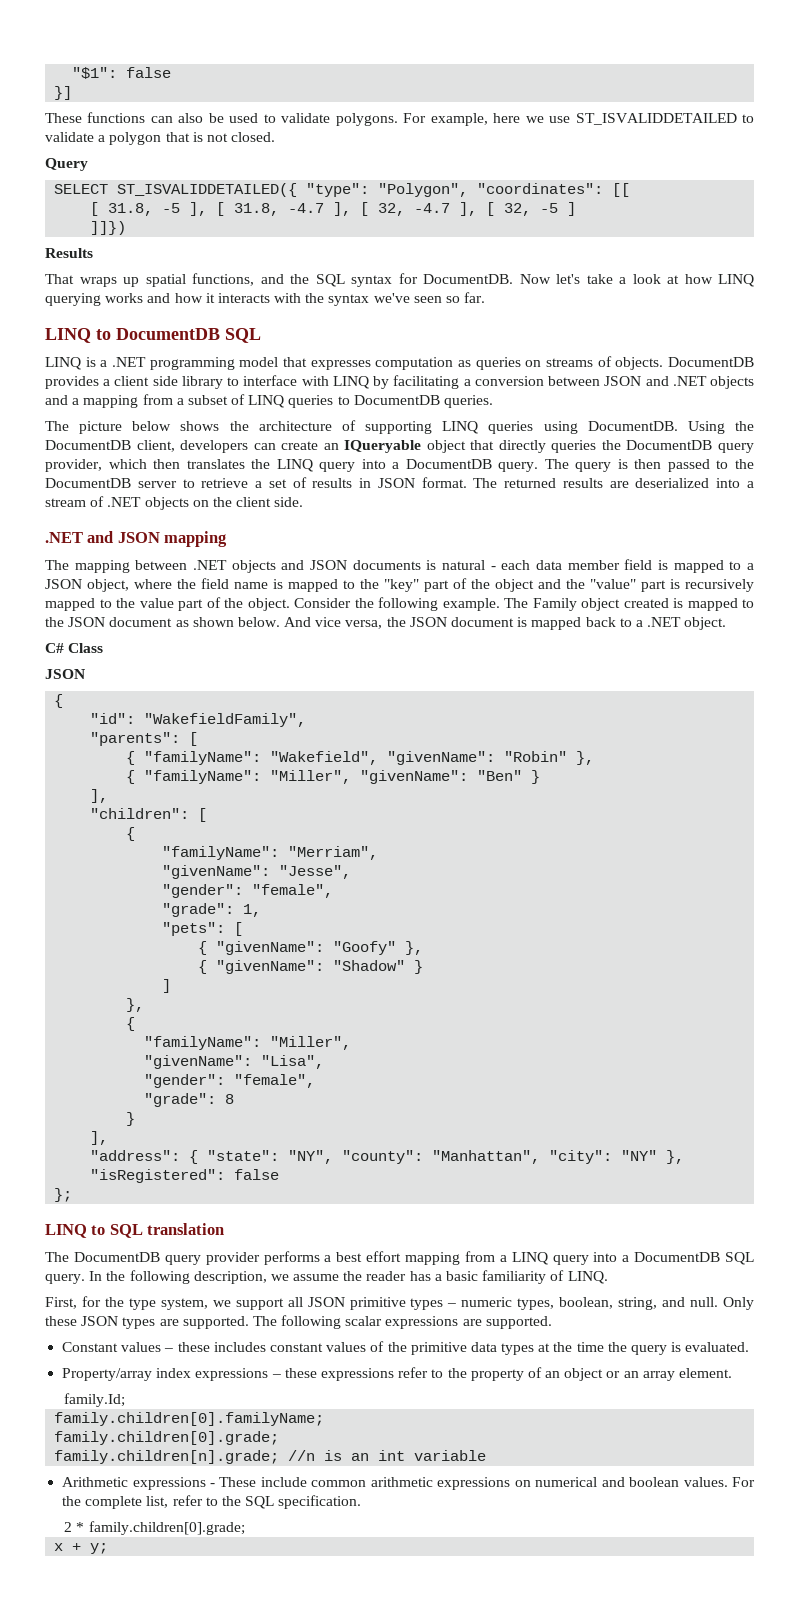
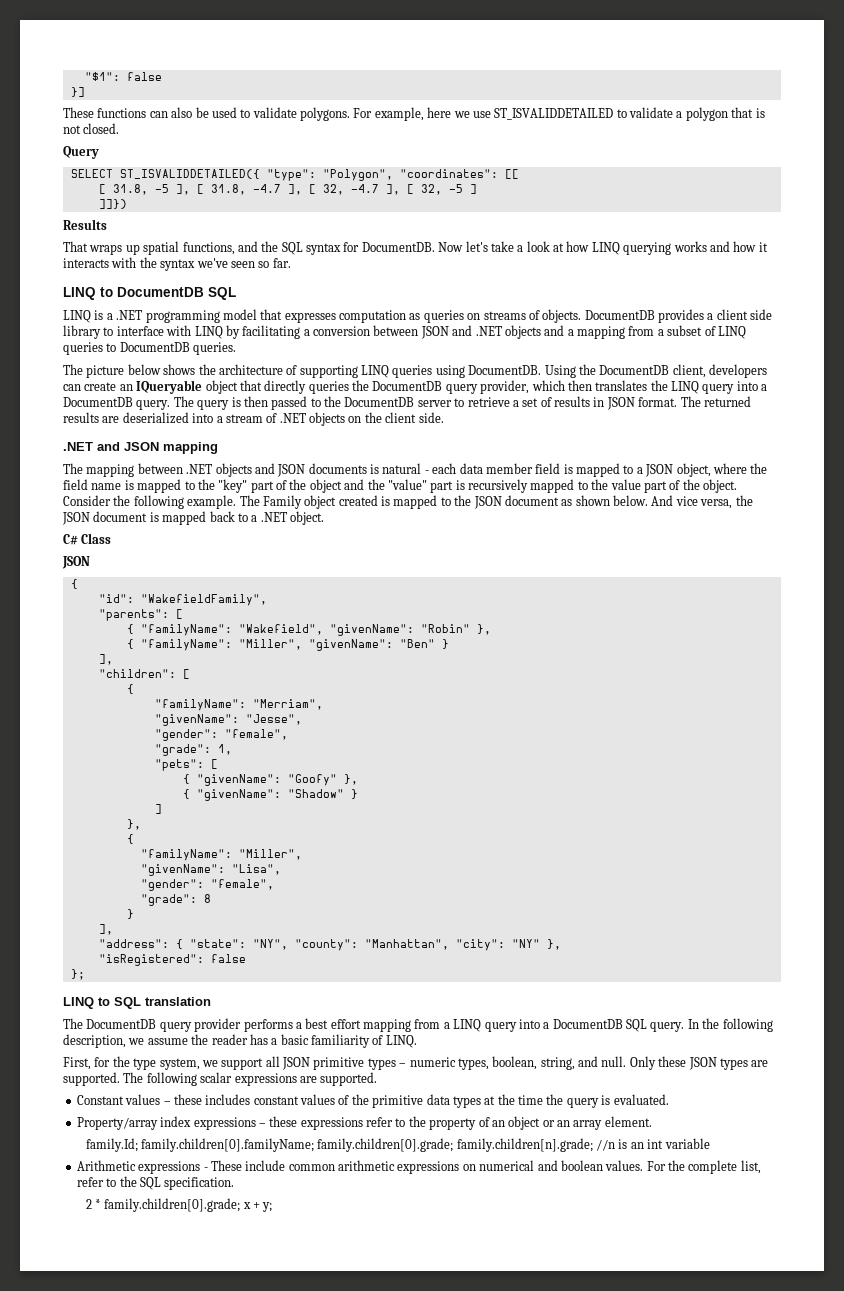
- family.Id;
- family.children[0].familyName;
- family.children[0].grade;
- family.children[n].grade; //n is an int variable
+ family.Id; family.children[0].familyName; family.children[0].grade; family.children[n].grade; //n is an int variable
- 2 * family.children[0].grade;
- x + y;
+ 2 * family.children[0].grade; x + y;

